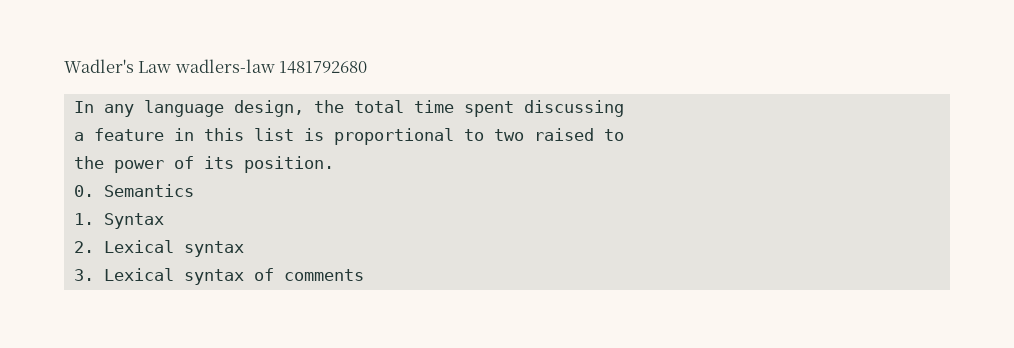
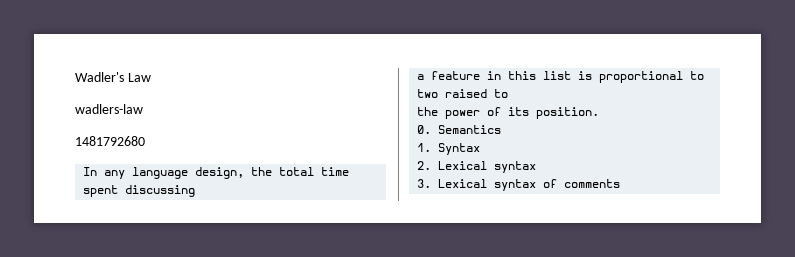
- Wadler's Law wadlers-law 1481792680
+ Wadler's Law
+ wadlers-law
+ 1481792680

